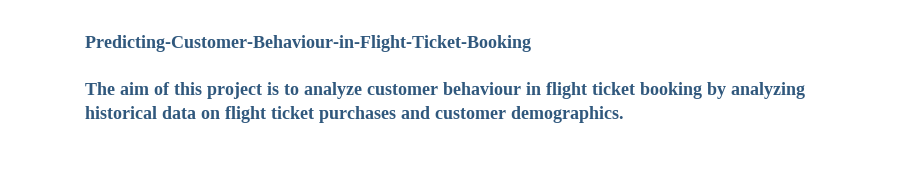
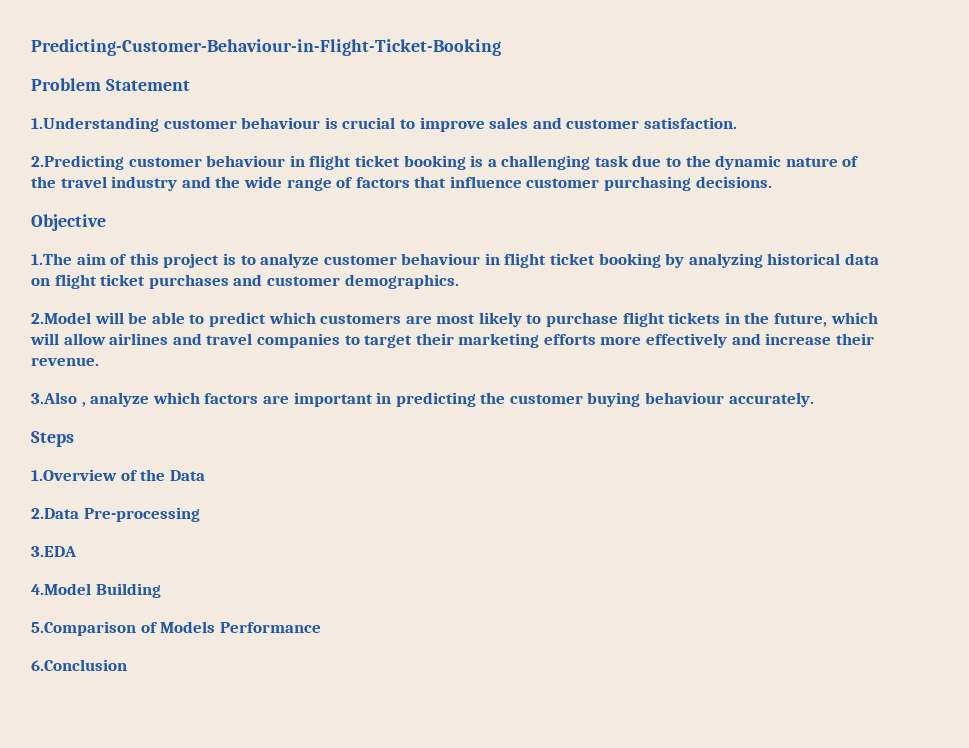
- The aim of this project is to analyze customer behaviour in flight ticket booking by analyzing historical data on flight ticket purchases and customer demographics.
+ Problem Statement
+ 1.Understanding customer behaviour is crucial to improve sales and customer satisfaction.
+ 2.Predicting customer behaviour in flight ticket booking is a challenging task due to the dynamic nature of the travel industry and the wide range of factors that influence customer purchasing decisions.
+ Objective
+ 1.The aim of this project is to analyze customer behaviour in flight ticket booking by analyzing historical data on flight ticket purchases and customer demographics.
+ 2.Model will be able to predict which customers are most likely to purchase flight tickets in the future, which will allow airlines and travel companies to target their marketing efforts more effectively and increase their revenue.
+ 3.Also , analyze which factors are important in predicting the customer buying behaviour accurately.
+ Steps
+ 1.Overview of the Data
+ 2.Data Pre-processing
+ 3.EDA
+ 4.Model Building
+ 5.Comparison of Models Performance
+ 6.Conclusion

